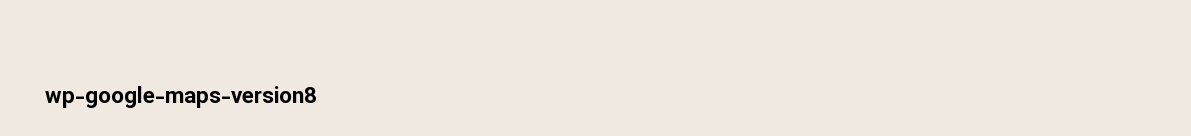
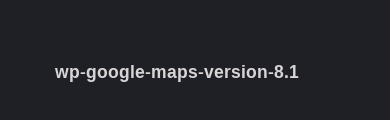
- wp-google-maps-version8
+ wp-google-maps-version-8.1

